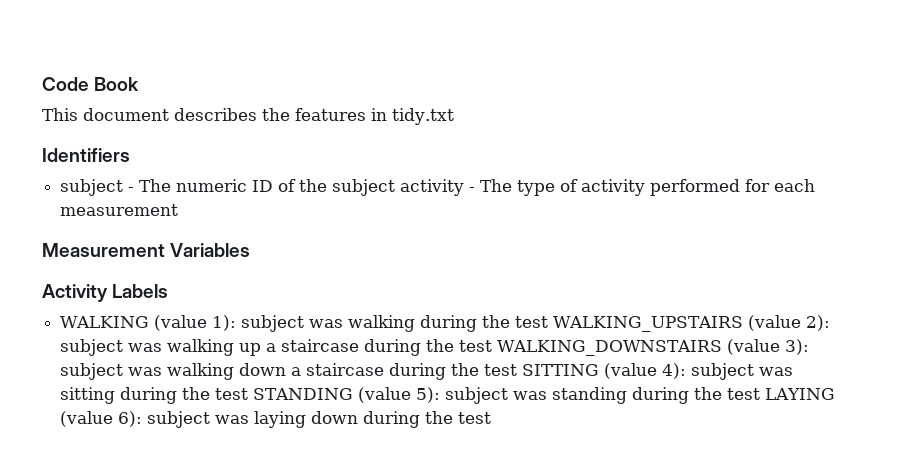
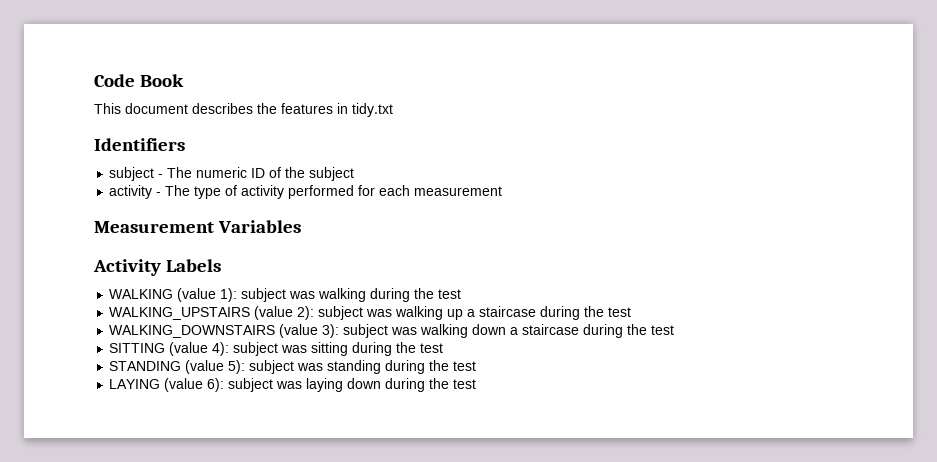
- subject - The numeric ID of the subject activity - The type of activity performed for each measurement
+ subject - The numeric ID of the subject
+ activity - The type of activity performed for each measurement
- subject was walking during the test WALKING_UPSTAIRS (value 2):
+ subject was walking during the test
+ WALKING_UPSTAIRS (value 2):
- subject was walking up a staircase during the test WALKING_DOWNSTAIRS (value 3):
+ subject was walking up a staircase during the test
+ WALKING_DOWNSTAIRS (value 3):
- subject was walking down a staircase during the test SITTING (value 4):
+ subject was walking down a staircase during the test
+ SITTING (value 4):
- subject was sitting during the test STANDING (value 5):
+ subject was sitting during the test
+ STANDING (value 5):
- subject was standing during the test LAYING (value 6):
+ subject was standing during the test
+ LAYING (value 6):

